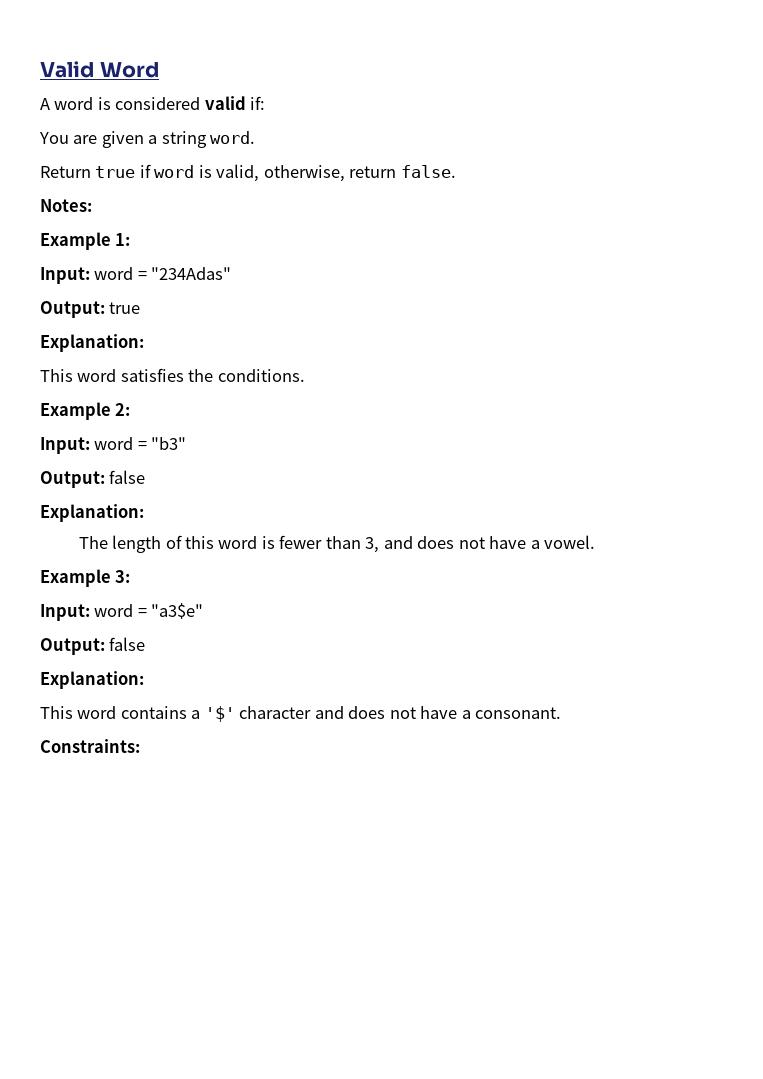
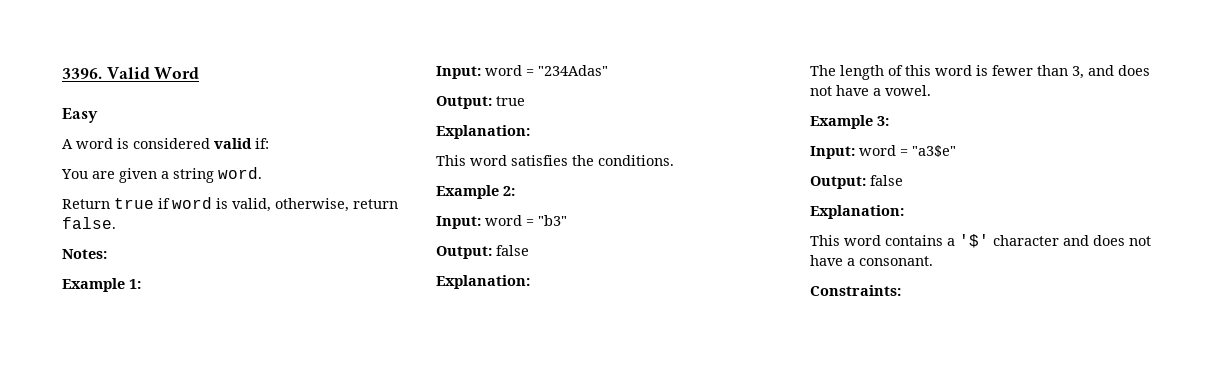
+ 3396.
+ Easy

